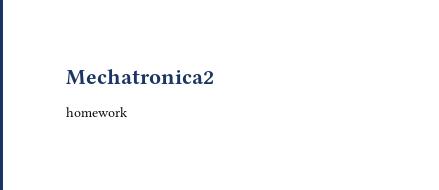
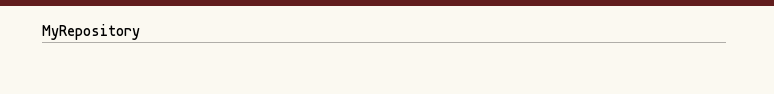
- Mechatronica2
- homework
+ MyRepository

